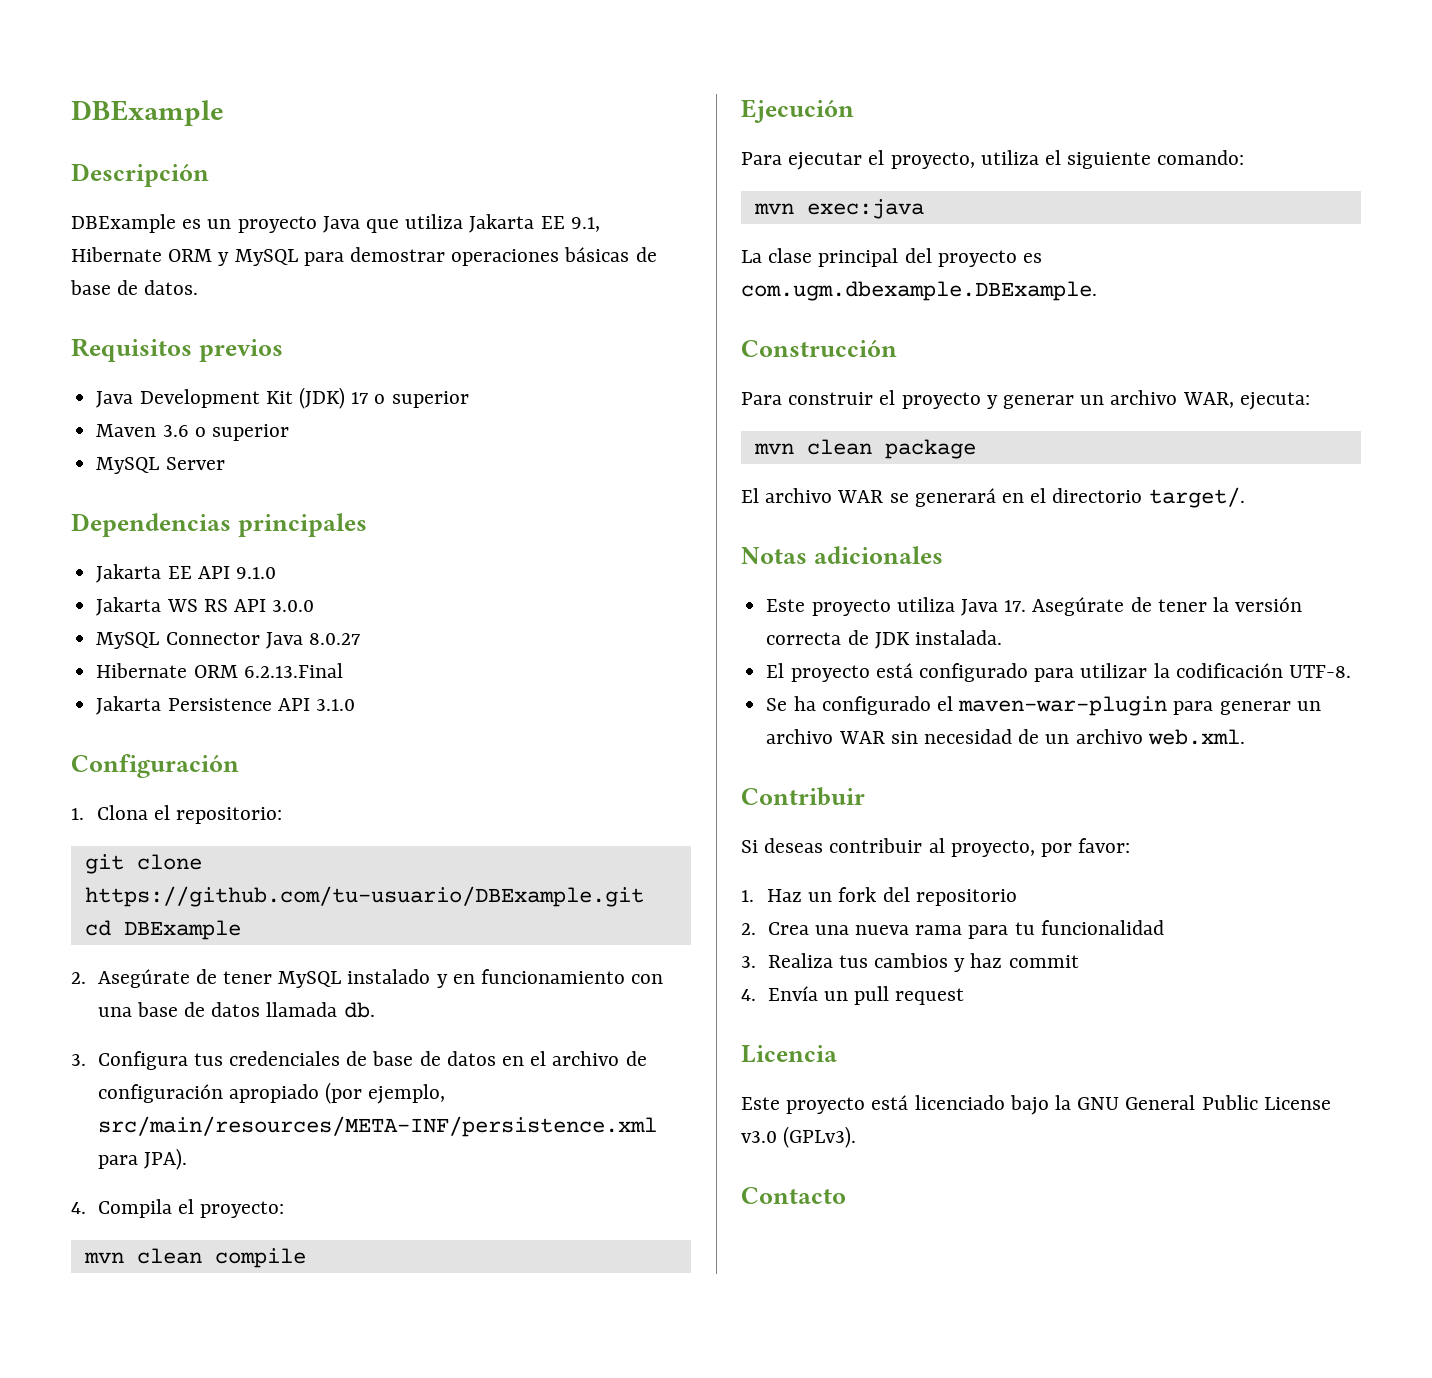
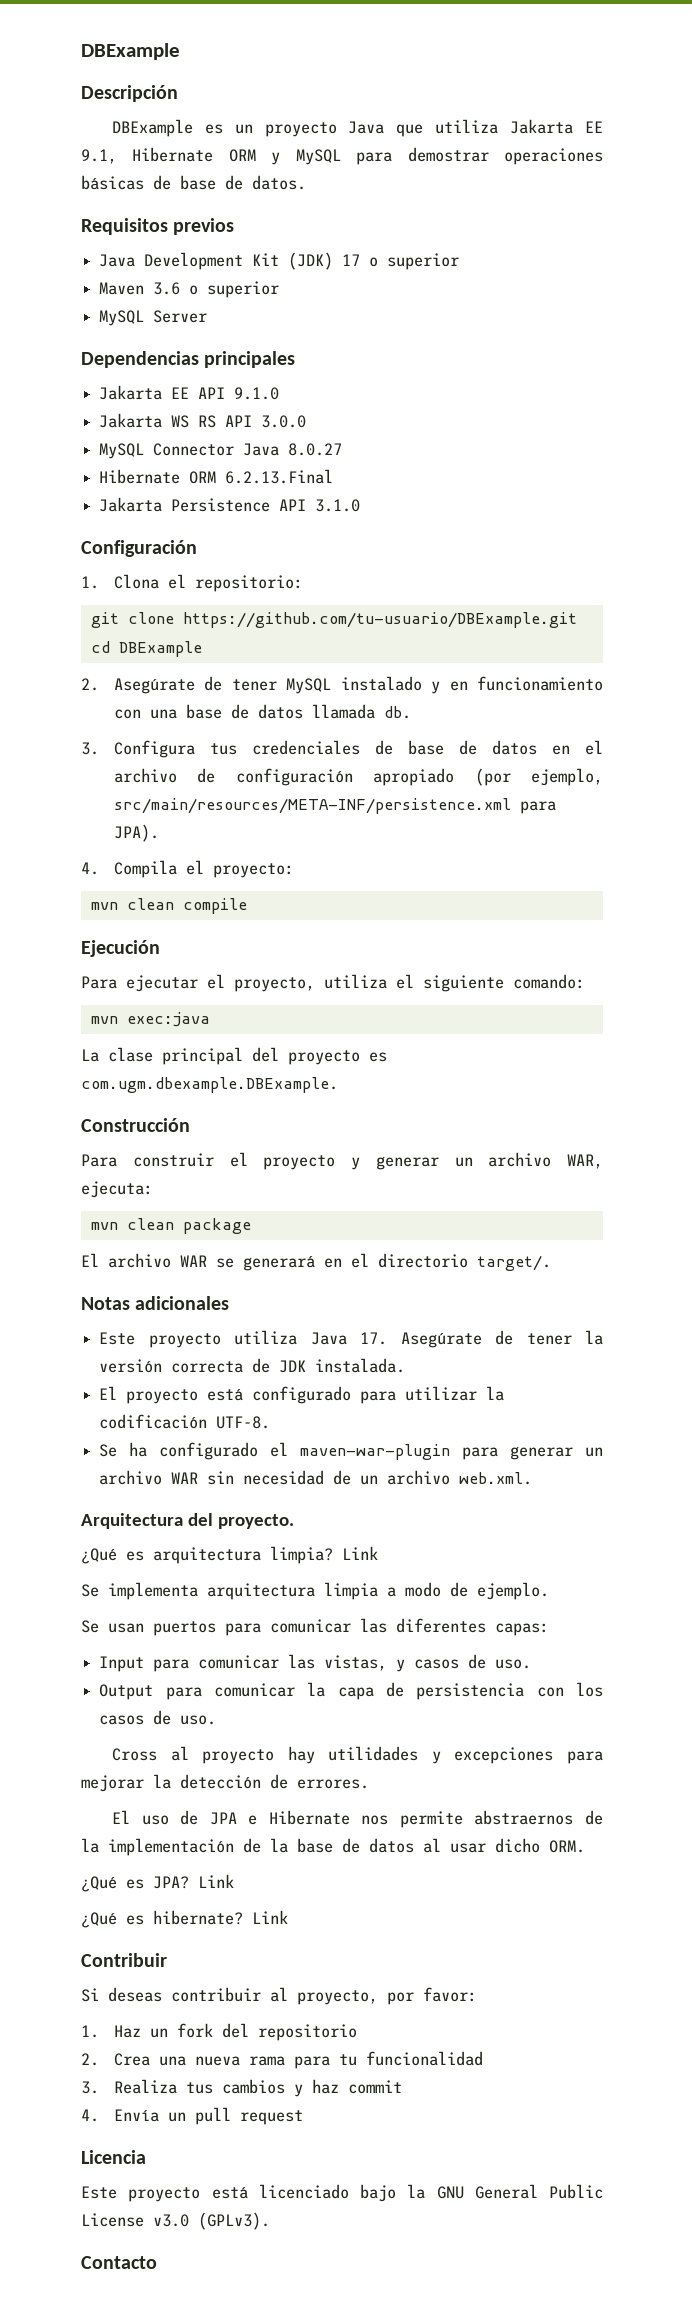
+ Arquitectura del proyecto.
+ ¿Qué es arquitectura limpia? Link
+ Se implementa arquitectura limpia a modo de ejemplo.
+ Se usan puertos para comunicar las diferentes capas:
+ Input para comunicar las vistas, y casos de uso.
+ Output para comunicar la capa de persistencia con los casos de uso.
+ Cross al proyecto hay utilidades y excepciones para mejorar la detección de errores.
+ El uso de JPA e Hibernate nos permite abstraernos de la implementación de la base de datos al usar dicho ORM.
+ ¿Qué es JPA? Link
+ ¿Qué es hibernate? Link

